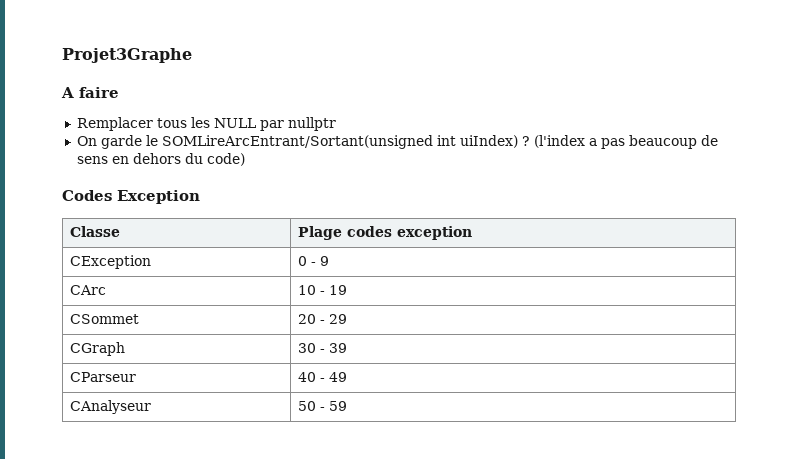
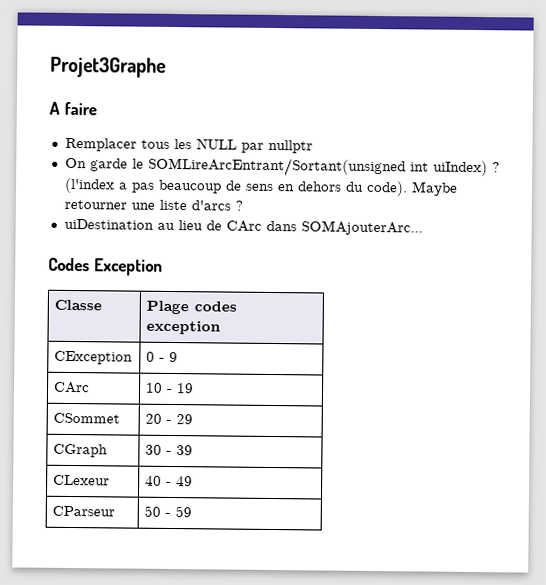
- (l'index a pas beaucoup de sens en dehors du code)
+ (l'index a pas beaucoup de sens en dehors du code). Maybe retourner une liste d'arcs ?
+ uiDestination au lieu de CArc dans SOMAjouterArc...
- CParseur | 40 - 49
+ CLexeur | 40 - 49
- CAnalyseur | 50 - 59
+ CParseur | 50 - 59

